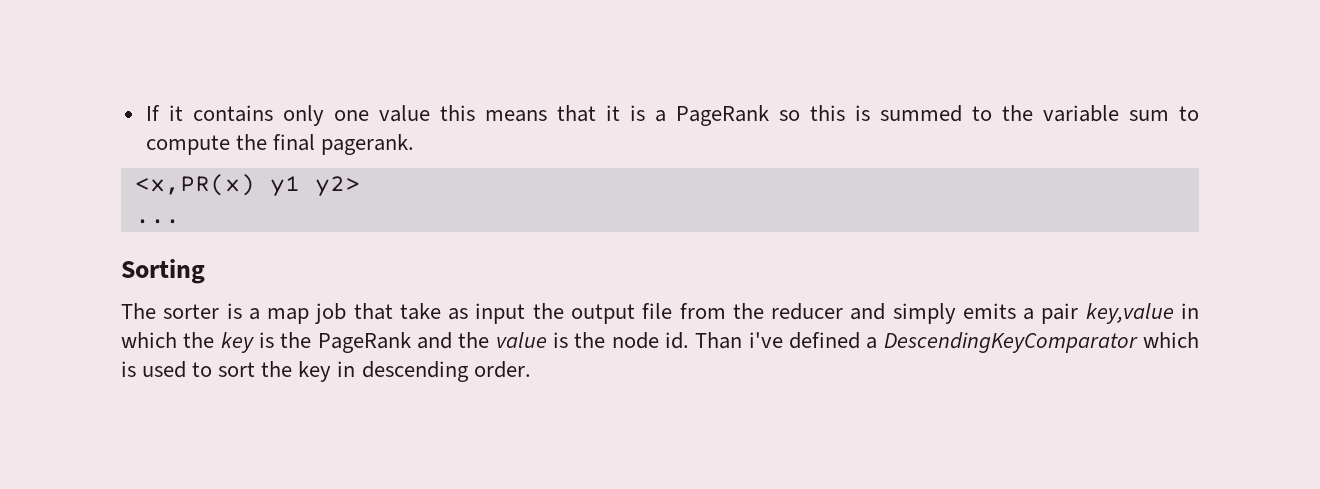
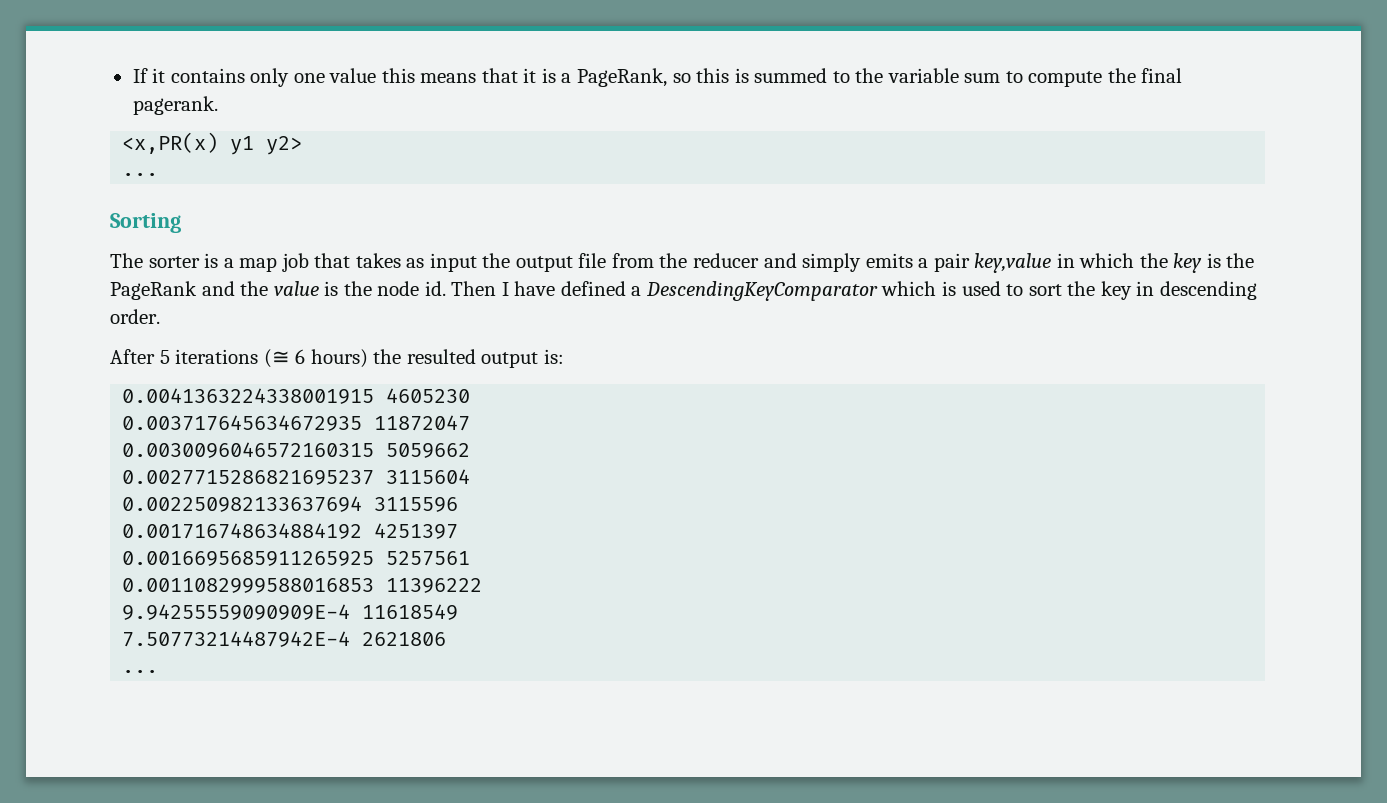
- If it contains only one value this means that it is a PageRank so this is summed to the variable sum to compute the final pagerank.
+ If it contains only one value this means that it is a PageRank, so this is summed to the variable sum to compute the final pagerank.
- The sorter is a map job that take as input the output file from the reducer and simply emits a pair key,value in which the key is the PageRank and the value is the node id.
+ The sorter is a map job that takes as input the output file from the reducer and simply emits a pair key,value in which the key is the PageRank and the value is the node id.
- Than i've defined a DescendingKeyComparator which is used to sort the key in descending order.
+ Then I have defined a DescendingKeyComparator which is used to sort the key in descending order.
+ After 5 iterations (≅ 6 hours) the resulted output is:
+ 0.0041363224338001915 4605230
+ 0.003717645634672935 11872047
+ 0.0030096046572160315 5059662
+ 0.0027715286821695237 3115604
+ 0.002250982133637694 3115596
+ 0.001716748634884192 4251397
+ 0.0016695685911265925 5257561
+ 0.0011082999588016853 11396222
+ 9.94255559090909E-4 11618549
+ 7.50773214487942E-4 2621806
+ ...

